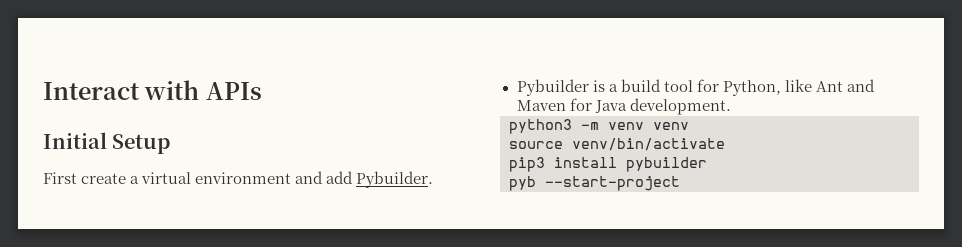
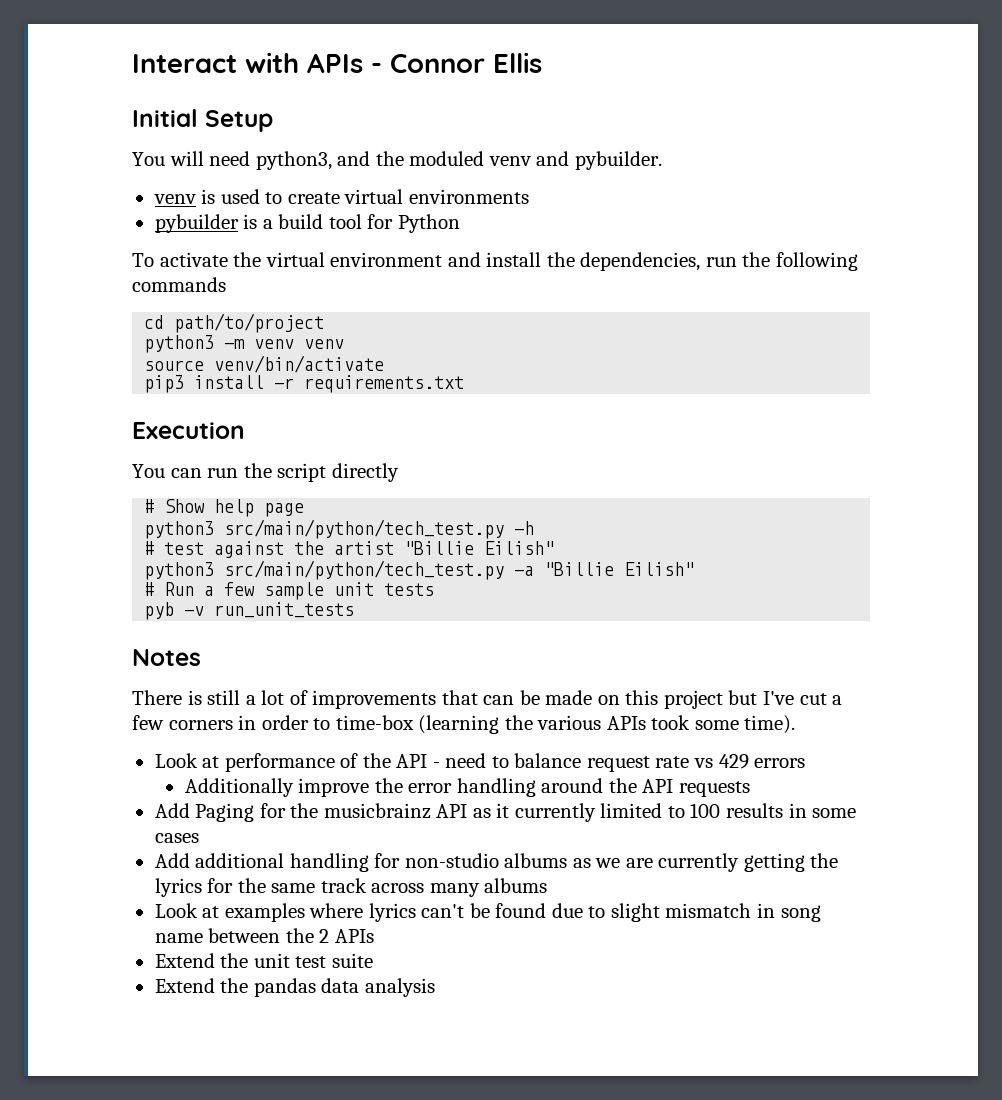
- Interact with APIs
+ Interact with APIs - Connor Ellis
- First create a virtual environment and add Pybuilder.
- Pybuilder is a build tool for Python, like Ant and Maven for Java development.
+ You will need python3, and the moduled venv and pybuilder.
+ venv is used to create virtual environments
+ pybuilder is a build tool for Python
+ To activate the virtual environment and install the dependencies, run the following commands
+ cd path/to/project
- pip3 install pybuilder
- pyb --start-project
+ pip3 install -r requirements.txt
+ Execution
+ You can run the script directly
+ # Show help page
+ python3 src/main/python/tech_test.py -h
+ # test against the artist "Billie Eilish"
+ python3 src/main/python/tech_test.py -a "Billie Eilish"
+ # Run a few sample unit tests
+ pyb -v run_unit_tests
+ Notes
+ There is still a lot of improvements that can be made on this project but I've cut a few corners in order to time-box (learning the various APIs took some time).
+ Look at performance of the API - need to balance request rate vs 429 errors
+ Additionally improve the error handling around the API requests
+ Add Paging for the musicbrainz API as it currently limited to 100 results in some cases
+ Add additional handling for non-studio albums as we are currently getting the lyrics for the same track across many albums
+ Look at examples where lyrics can't be found due to slight mismatch in song name between the 2 APIs
+ Extend the unit test suite
+ Extend the pandas data analysis

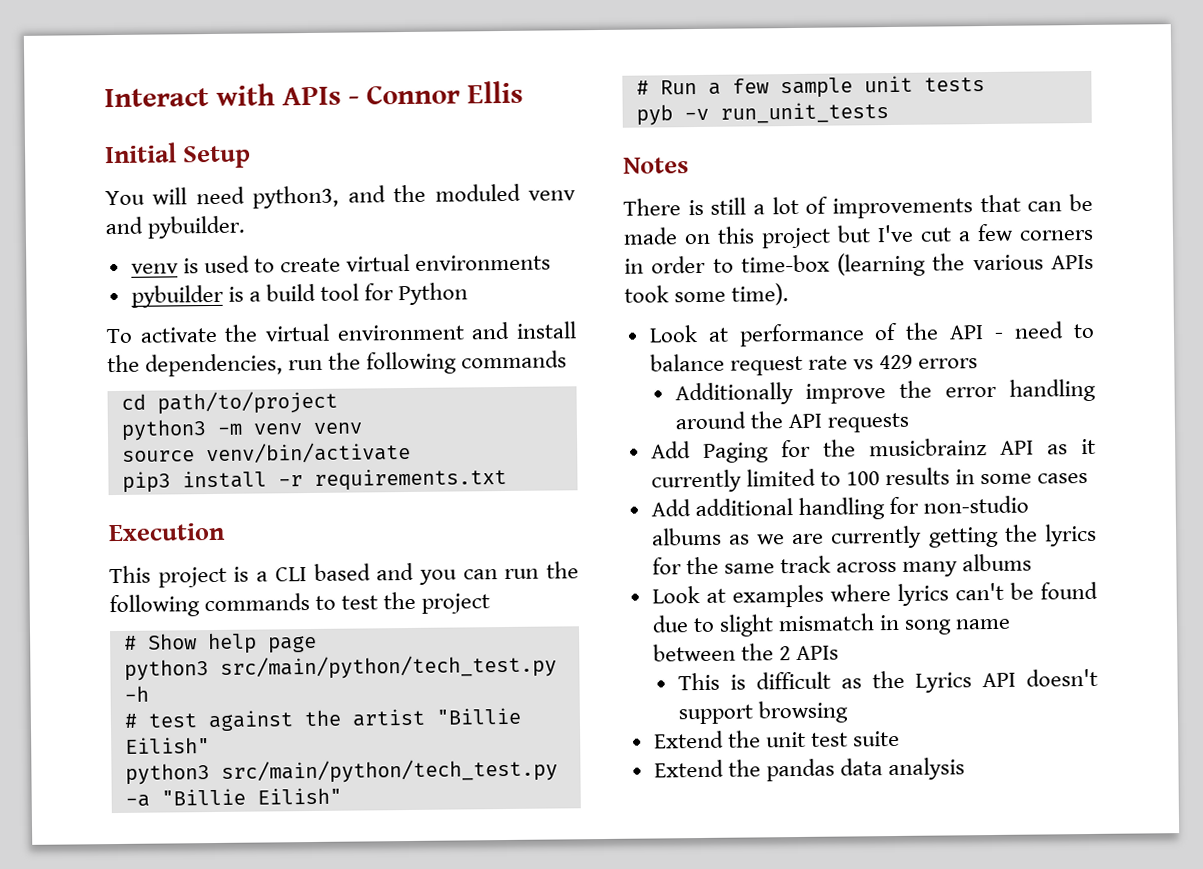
- You can run the script directly
+ This project is a CLI based and you can run the following commands to test the project
+ This is difficult as the Lyrics API doesn't support browsing

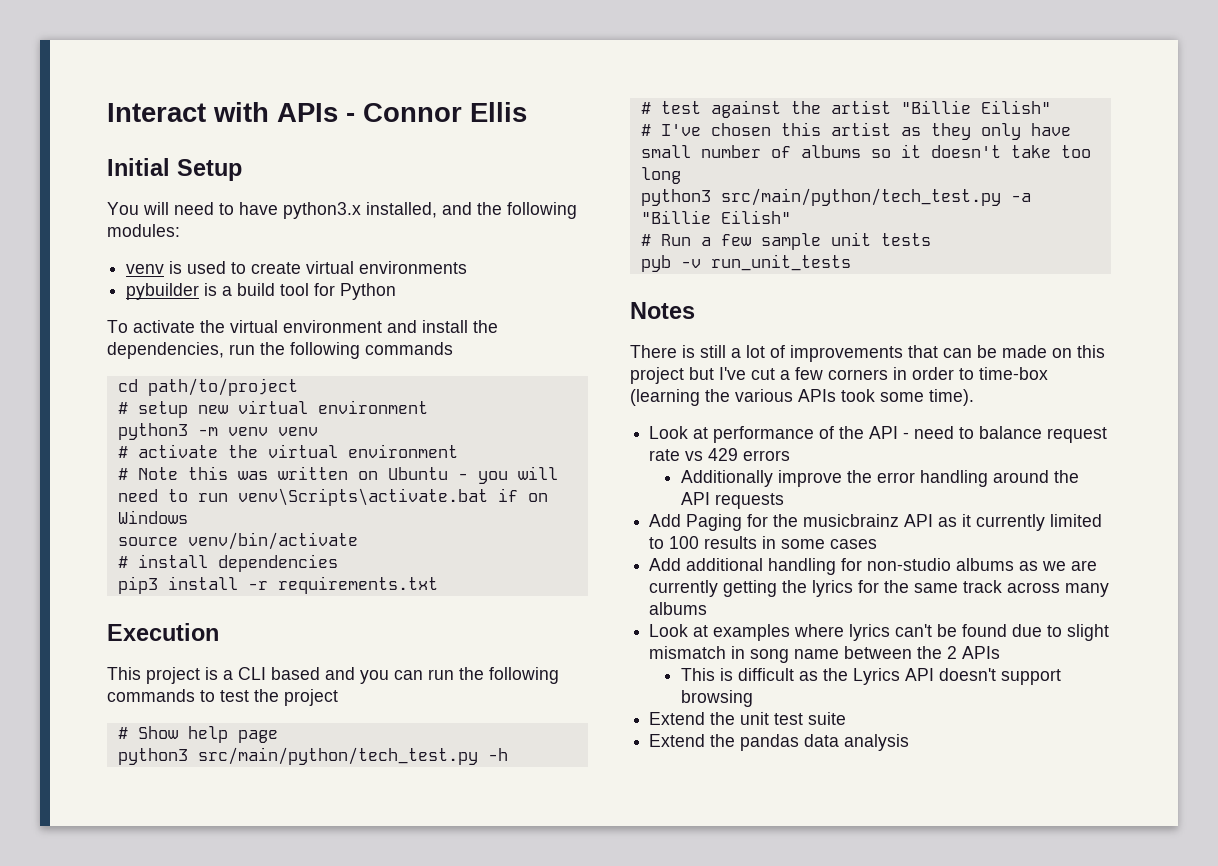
- You will need python3, and the moduled venv and pybuilder.
+ You will need to have python3.x installed, and the following modules:
+ # setup new virtual environment
+ # activate the virtual environment
+ # Note this was written on Ubuntu - you will need to run venv\Scripts\activate.bat if on Windows
+ # install dependencies
+ # I've chosen this artist as they only have small number of albums so it doesn't take too long

